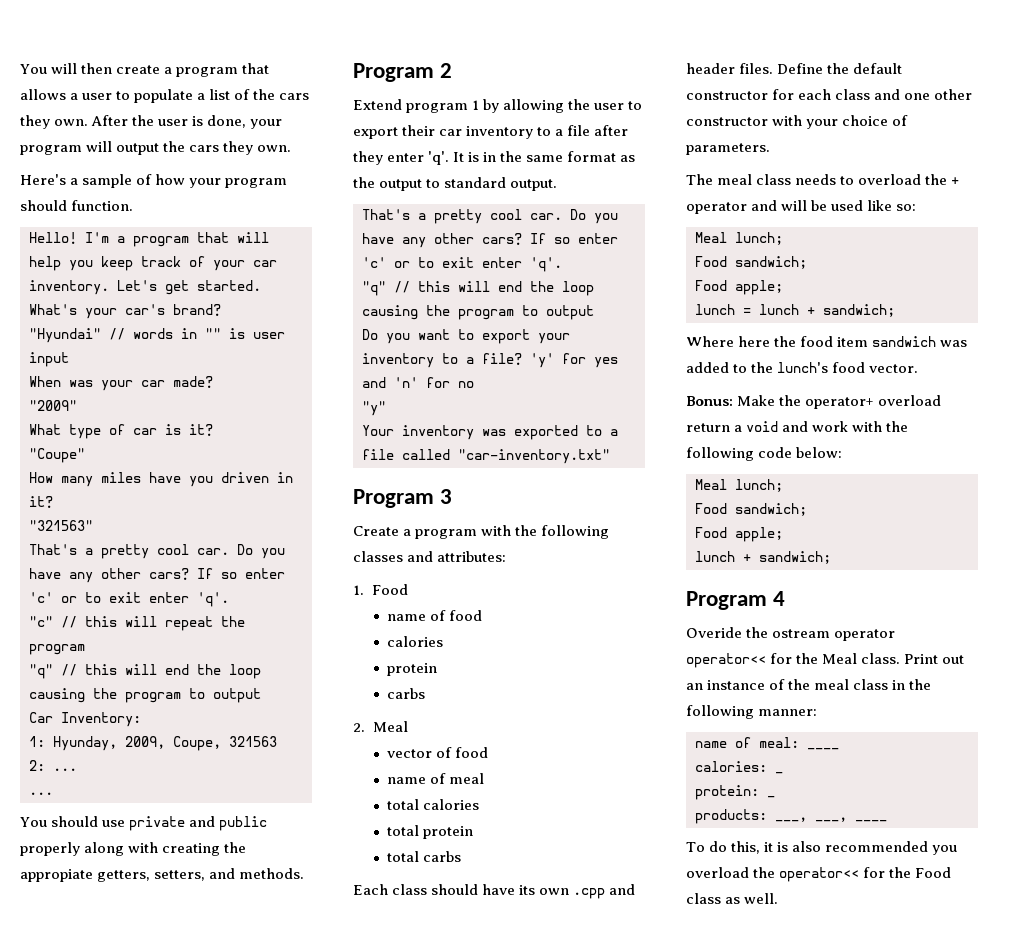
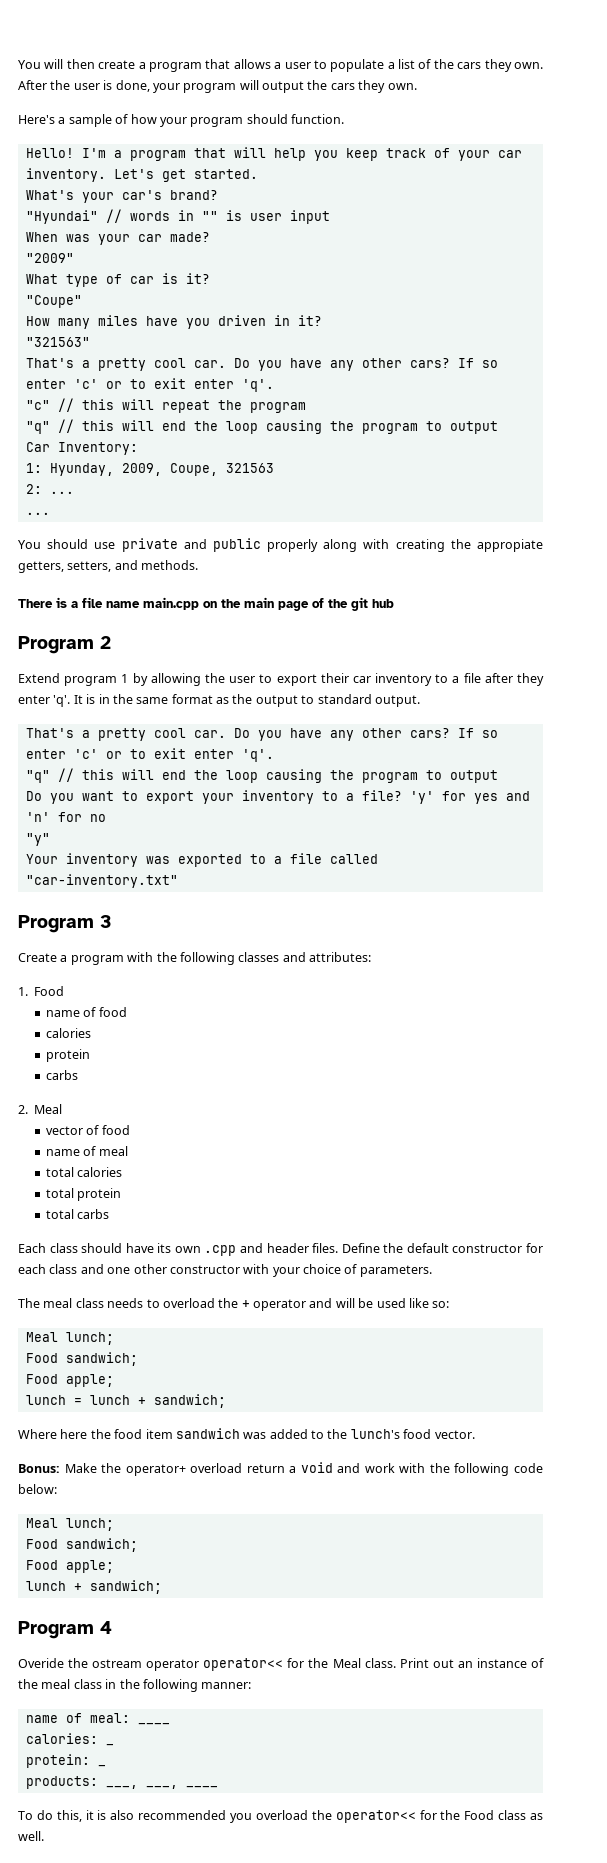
+ There is a file name main.cpp on the main page of the git hub

